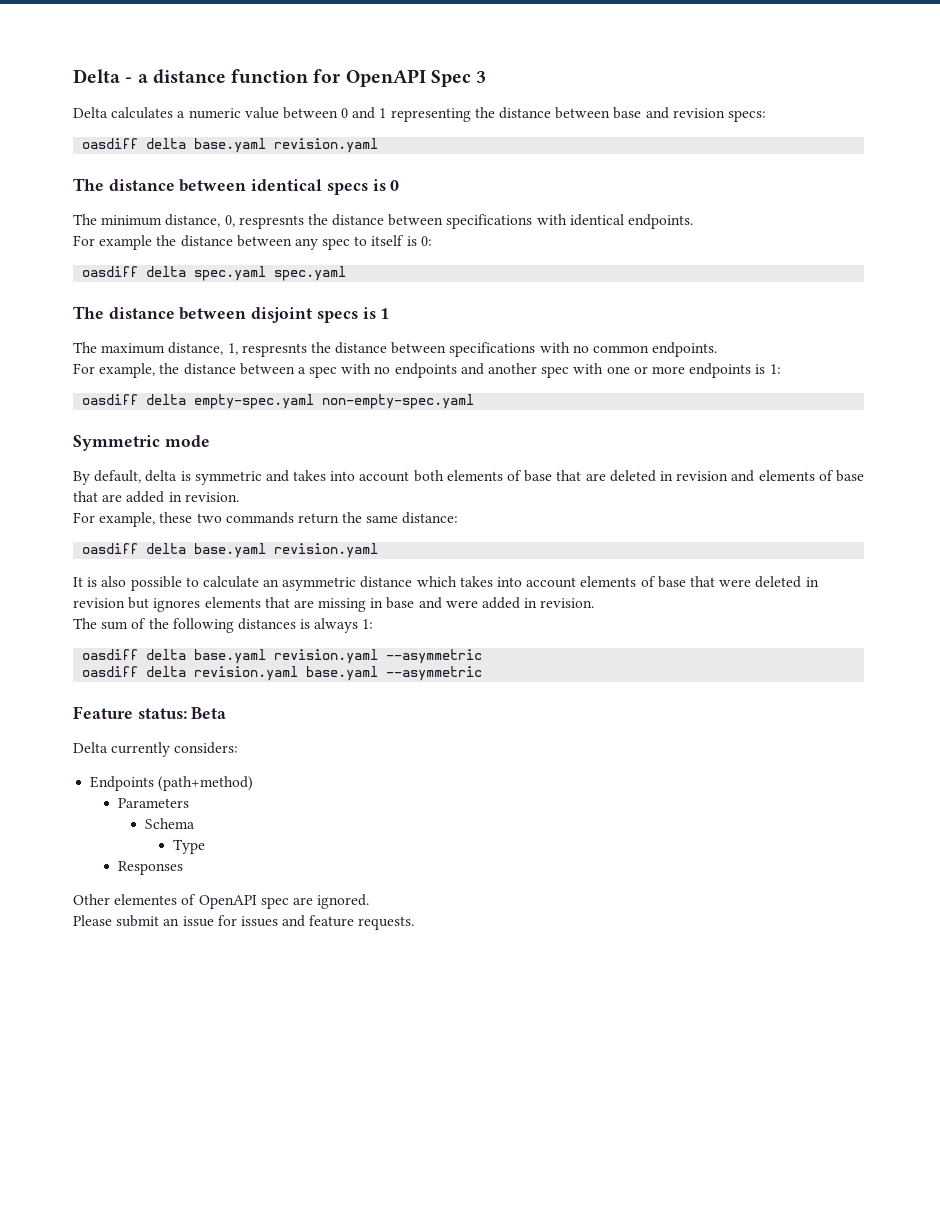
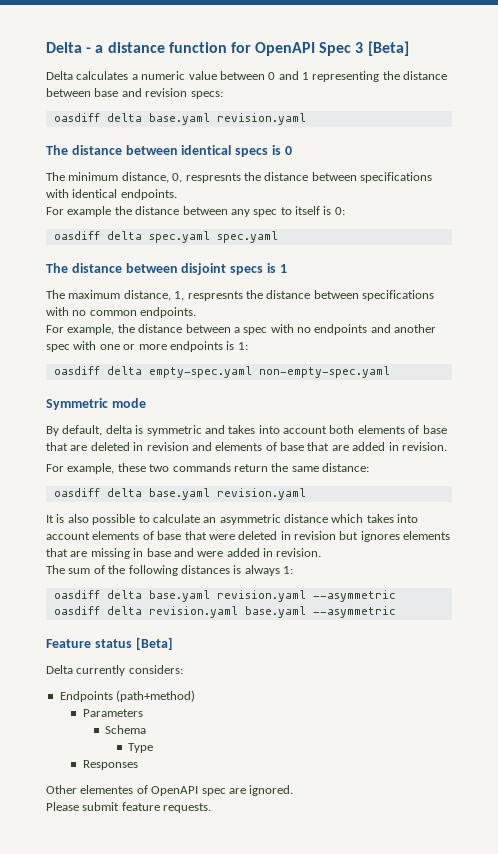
- Delta - a distance function for OpenAPI Spec 3
+ Delta - a distance function for OpenAPI Spec 3 [Beta]
- Feature status: Beta
+ Feature status [Beta]
- Please submit an issue for issues and feature requests.
+ Please submit feature requests.

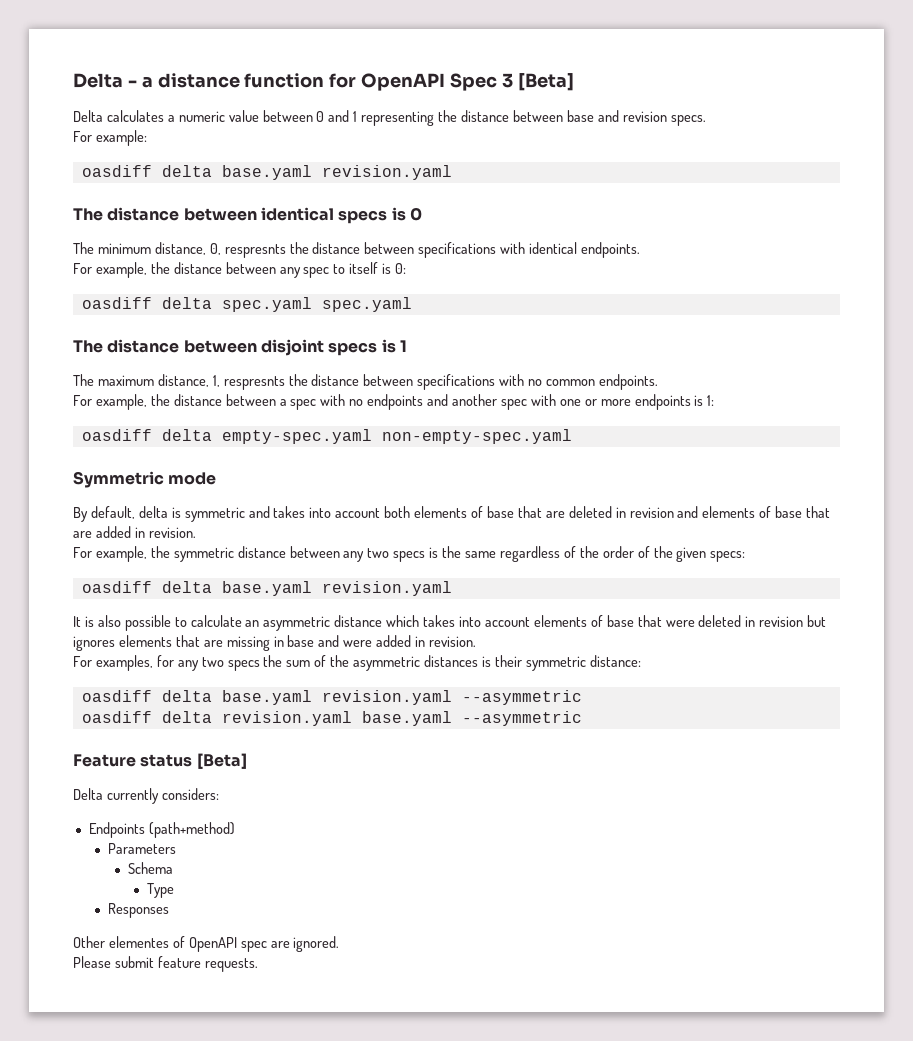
- Delta calculates a numeric value between 0 and 1 representing the distance between base and revision specs:
+ Delta calculates a numeric value between 0 and 1 representing the distance between base and revision specs.
+ For example:
- For example the distance between any spec to itself is 0:
+ For example, the distance between any spec to itself is 0:
- For example, these two commands return the same distance:
+ For example, the symmetric distance between any two specs is the same regardless of the order of the given specs:
- The sum of the following distances is always 1:
+ For examples, for any two specs the sum of the asymmetric distances is their symmetric distance:

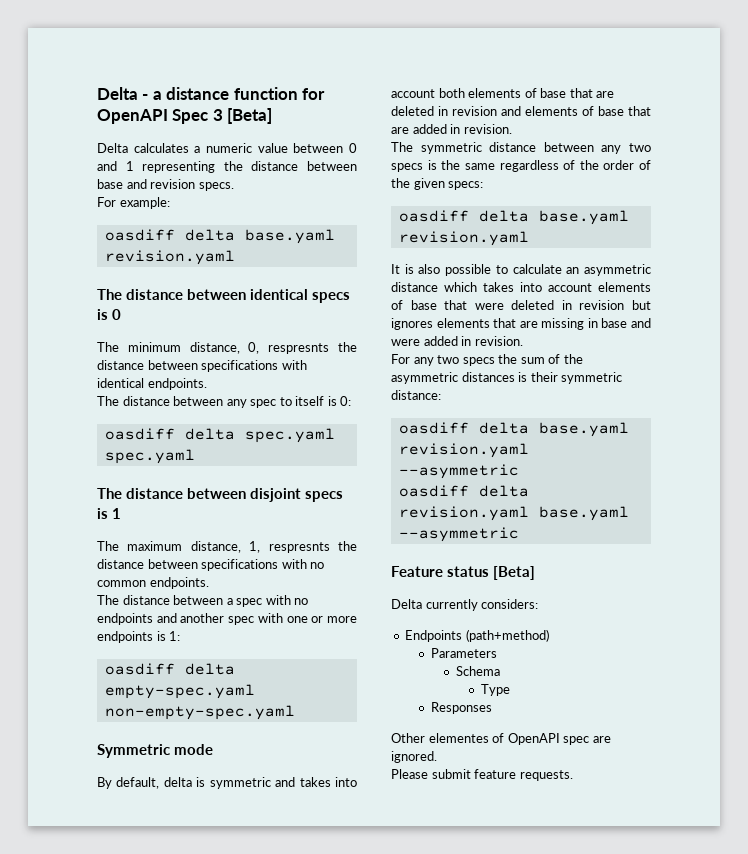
- For example, the distance between any spec to itself is 0:
+ The distance between any spec to itself is 0:
- For example, the distance between a spec with no endpoints and another spec with one or more endpoints is 1:
+ The distance between a spec with no endpoints and another spec with one or more endpoints is 1:
- For example, the symmetric distance between any two specs is the same regardless of the order of the given specs:
+ The symmetric distance between any two specs is the same regardless of the order of the given specs:
- For examples, for any two specs the sum of the asymmetric distances is their symmetric distance:
+ For any two specs the sum of the asymmetric distances is their symmetric distance:

